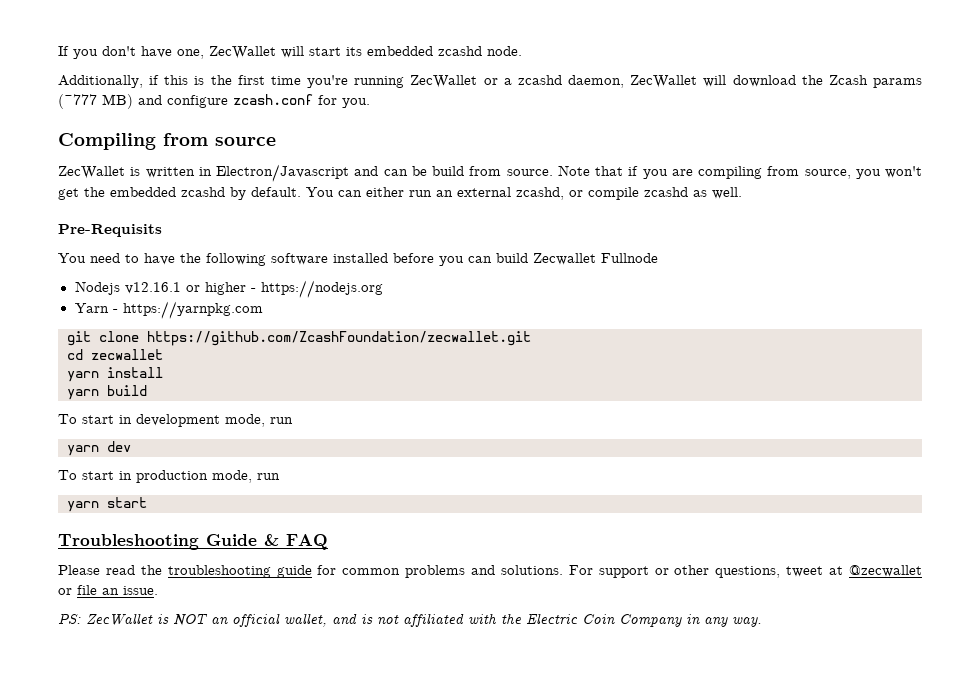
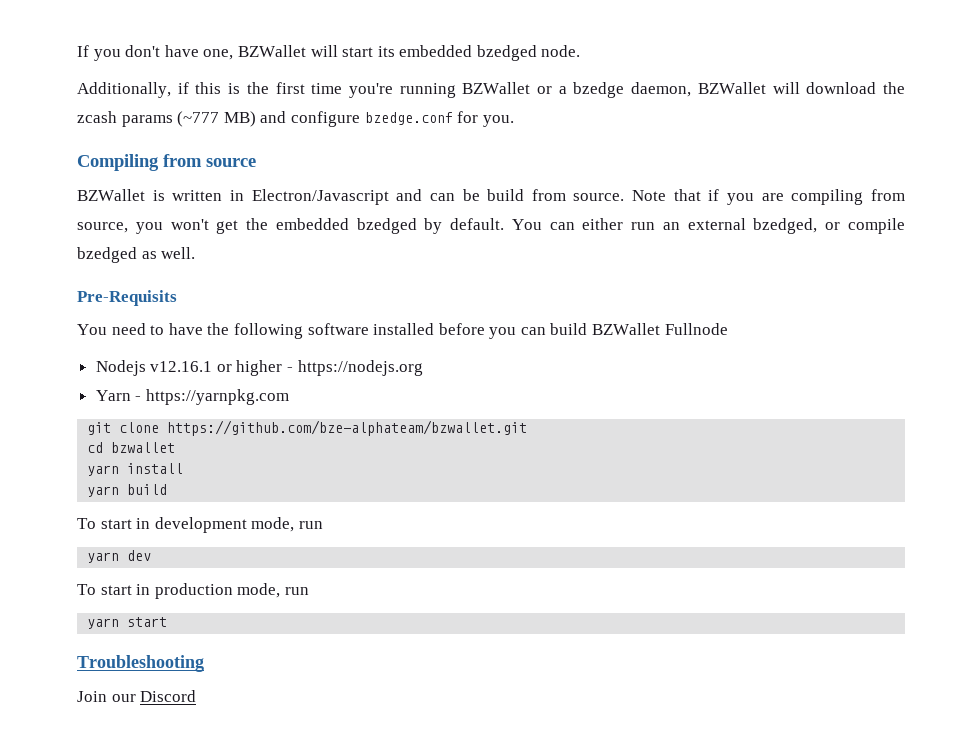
- If you don't have one, ZecWallet will start its embedded zcashd node.
+ If you don't have one, BZWallet will start its embedded bzedged node.
- Additionally, if this is the first time you're running ZecWallet or a zcashd daemon, ZecWallet will download the Zcash params (~777 MB) and configure zcash.conf for you.
+ Additionally, if this is the first time you're running BZWallet or a bzedge daemon, BZWallet will download the zcash params (~777 MB) and configure bzedge.conf for you.
- ZecWallet is written in Electron/Javascript and can be build from source.
+ BZWallet is written in Electron/Javascript and can be build from source.
- Note that if you are compiling from source, you won't get the embedded zcashd by default.
+ Note that if you are compiling from source, you won't get the embedded bzedged by default.
- You can either run an external zcashd, or compile zcashd as well.
+ You can either run an external bzedged, or compile bzedged as well.
- You need to have the following software installed before you can build Zecwallet Fullnode
+ You need to have the following software installed before you can build BZWallet Fullnode
- git clone https://github.com/ZcashFoundation/zecwallet.git
+ git clone https://github.com/bze-alphateam/bzwallet.git
- cd zecwallet
+ cd bzwallet
- Troubleshooting Guide & FAQ
- Please read the troubleshooting guide for common problems and solutions. For support or other questions, tweet at @zecwallet or file an issue.
- PS: ZecWallet is NOT an official wallet, and is not affiliated with the Electric Coin Company in any way.
+ Troubleshooting
+ Join our Discord

